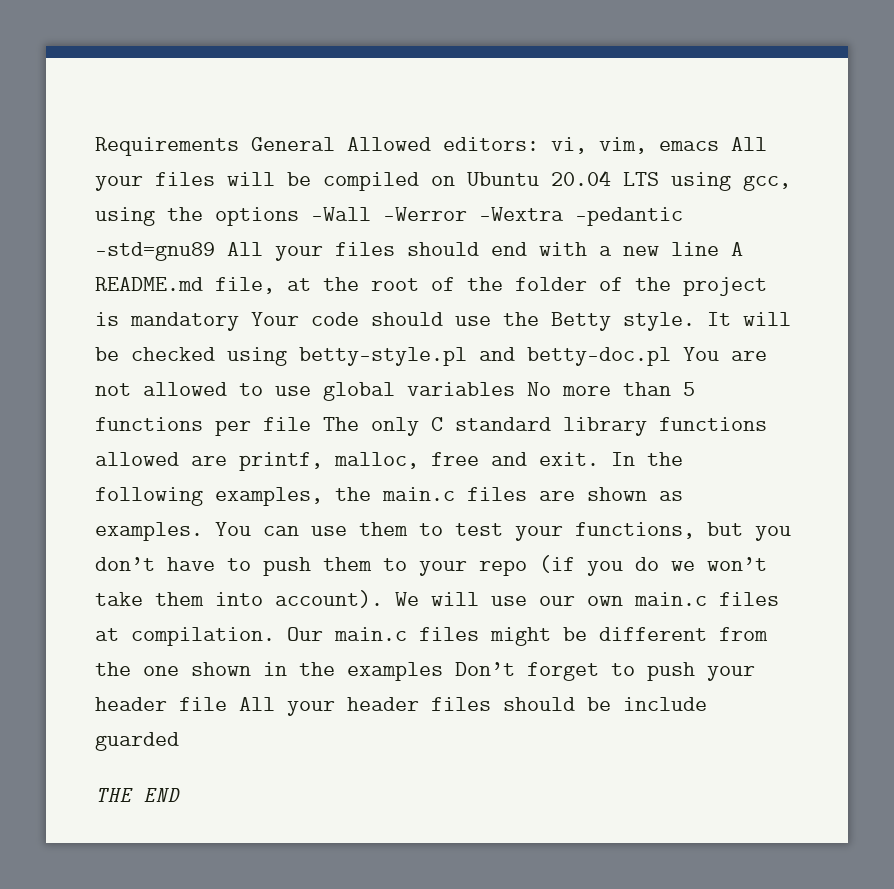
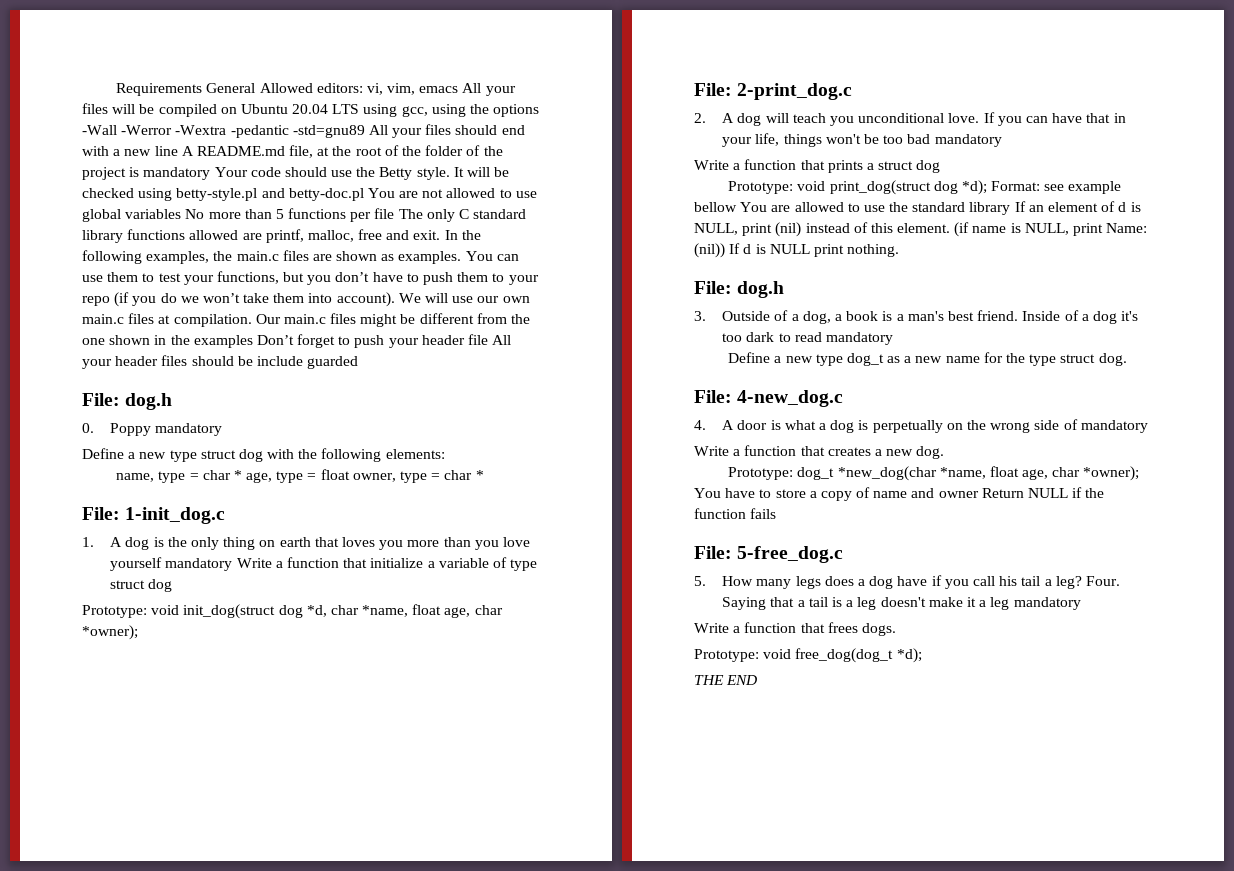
  Our main.c files might be different from the one shown in the examples Don’t forget to push your header file All your header files should be include guarded
+ File: dog.h
+ 0. Poppy mandatory
+ Define a new type struct dog with the following elements:
+ name, type = char * age, type = float owner, type = char *
+ File: 1-init_dog.c
+ 1. A dog is the only thing on earth that loves you more than you love yourself mandatory Write a function that initialize a variable of type struct dog
+ Prototype: void init_dog(struct dog *d, char *name, float age, char *owner);
+ File: 2-print_dog.c
+ 2. A dog will teach you unconditional love. If you can have that in your life, things won't be too bad mandatory
+ Write a function that prints a struct dog
+ Prototype: void print_dog(struct dog *d); Format: see example bellow You are allowed to use the standard library If an element of d is NULL, print (nil) instead of this element. (if name is NULL, print Name: (nil)) If d is NULL print nothing.
+ File: dog.h
+ 3. Outside of a dog, a book is a man's best friend. Inside of a dog it's too dark to read mandatory
+ Define a new type dog_t as a new name for the type struct dog.
+ File: 4-new_dog.c
+ 4. A door is what a dog is perpetually on the wrong side of mandatory
+ Write a function that creates a new dog.
+ Prototype: dog_t *new_dog(char *name, float age, char *owner); You have to store a copy of name and owner Return NULL if the function fails
+ File: 5-free_dog.c
+ 5. How many legs does a dog have if you call his tail a leg? Four. Saying that a tail is a leg doesn't make it a leg mandatory
+ Write a function that frees dogs.
+ Prototype: void free_dog(dog_t *d);

